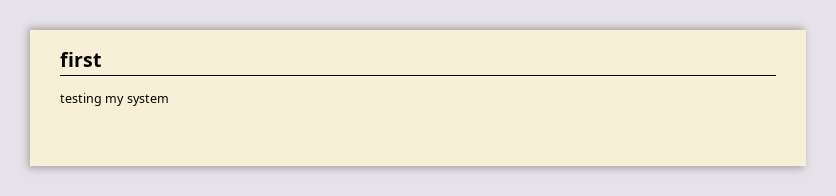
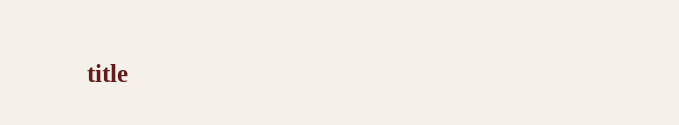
- first
- testing my system
+ title

